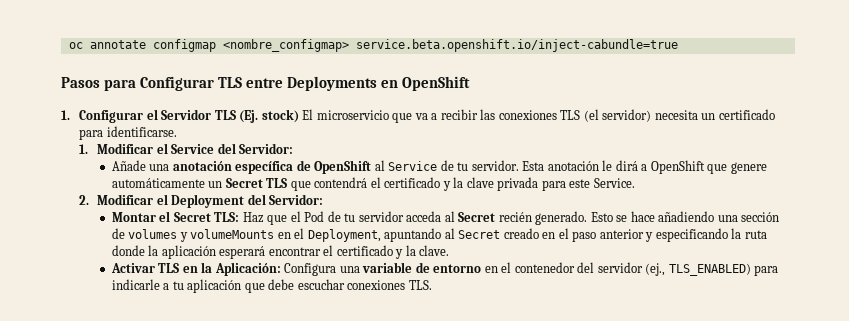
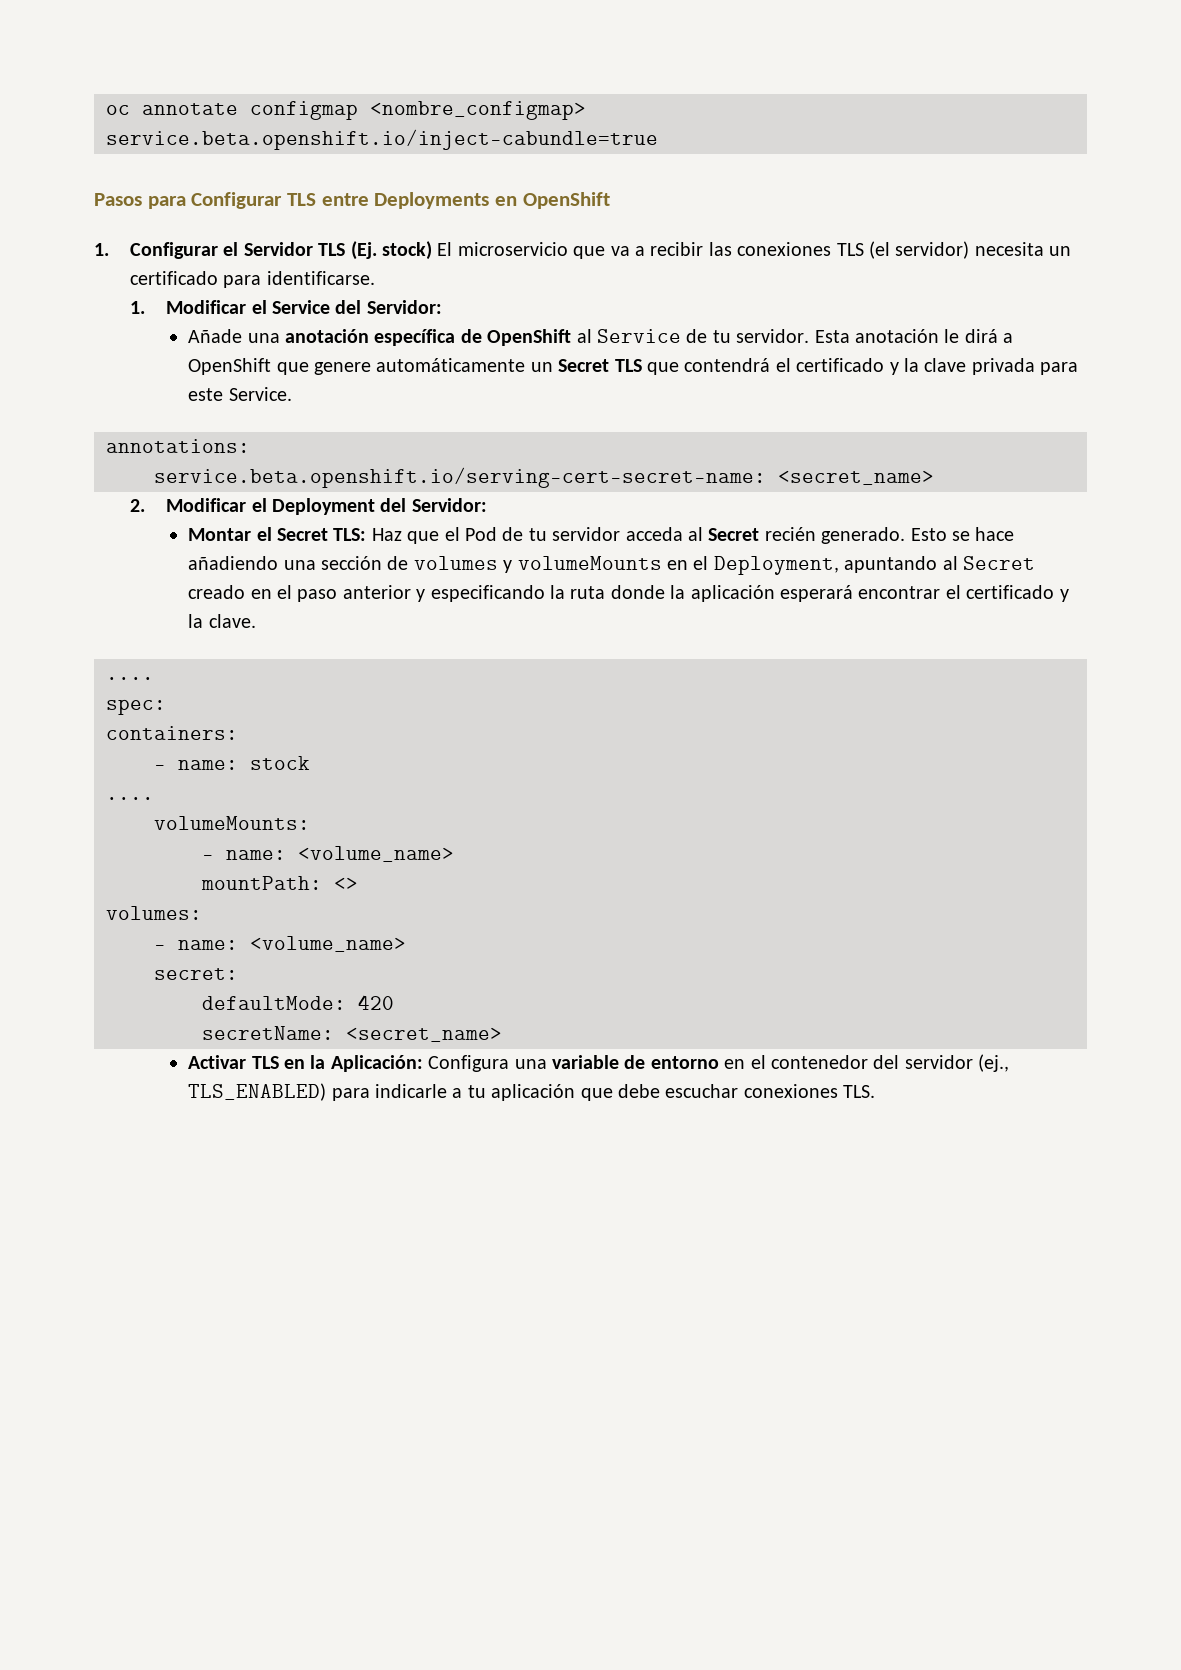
+ annotations:
+ service.beta.openshift.io/serving-cert-secret-name: <secret_name>
  Esto se hace añadiendo una sección de volumes y volumeMounts en el Deployment, apuntando al Secret creado en el paso anterior y especificando la ruta donde la aplicación esperará encontrar el certificado y la clave.
+ ....
+ spec:
+ containers:
+ - name: stock
+ ....
+ volumeMounts:
+ - name: <volume_name>
+ mountPath: <>
+ volumes:
+ - name: <volume_name>
+ secret:
+ defaultMode: 420
+ secretName: <secret_name>

